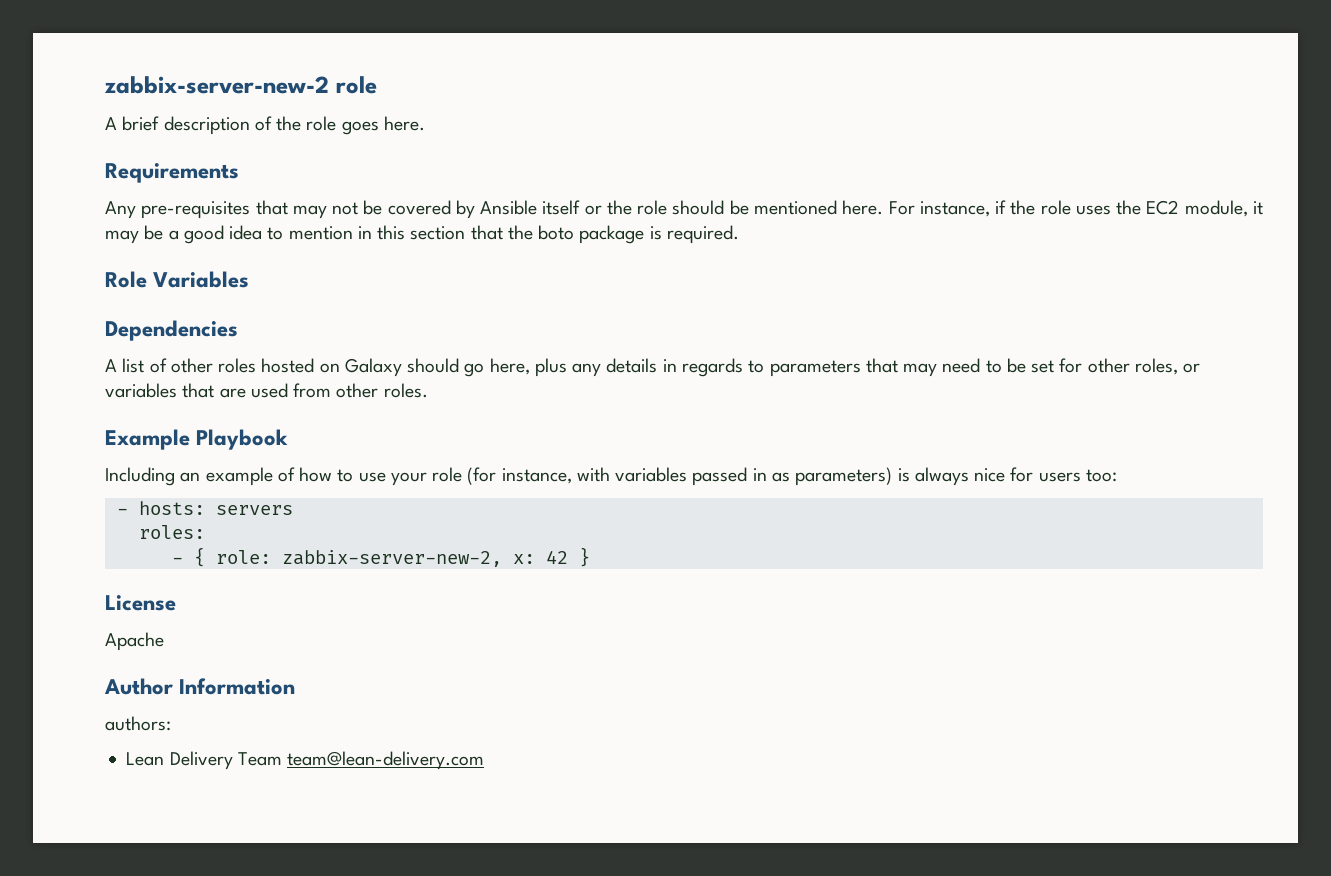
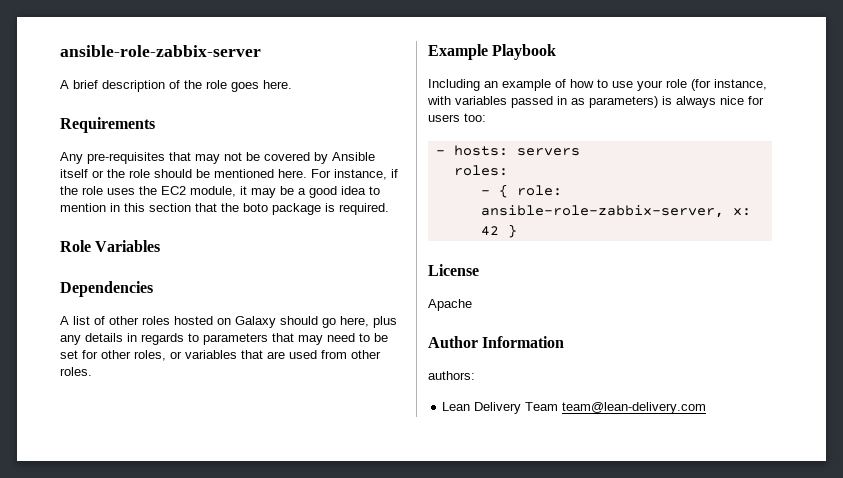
- zabbix-server-new-2 role
+ ansible-role-zabbix-server
- - { role: zabbix-server-new-2, x: 42 }
+ - { role: ansible-role-zabbix-server, x: 42 }

